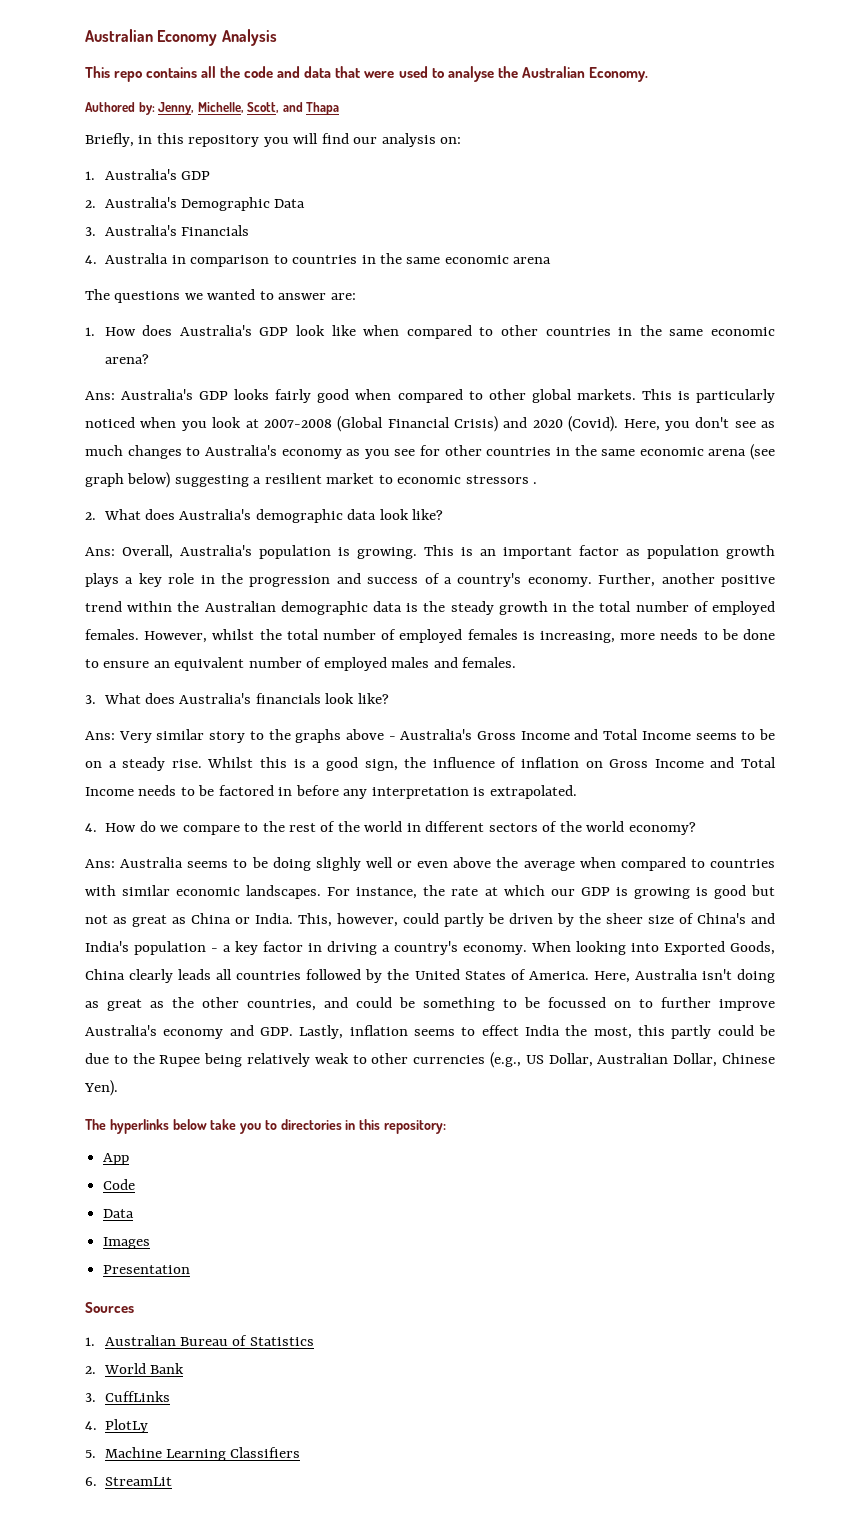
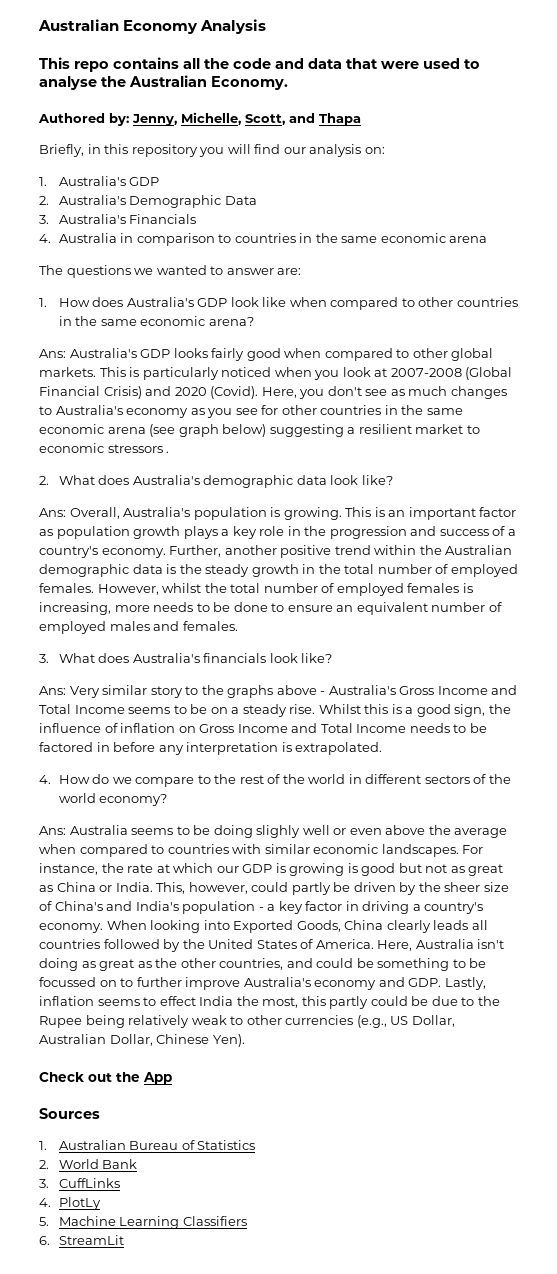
- The hyperlinks below take you to directories in this repository:
- App
- Code
- Data
- Images
- Presentation
+ Check out the App

